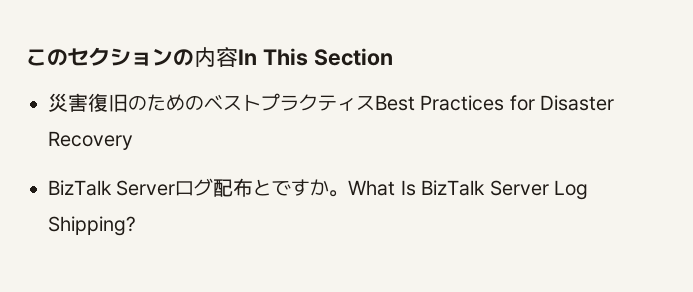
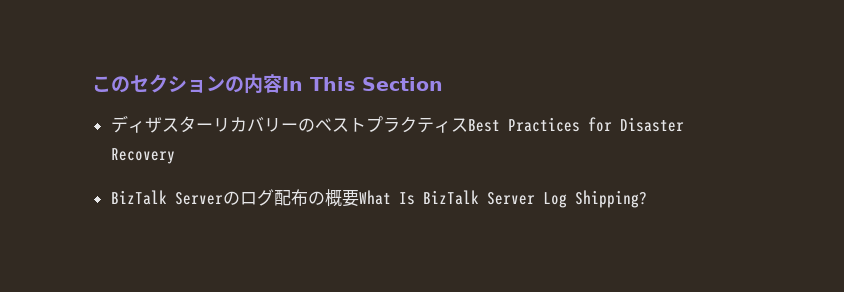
- 災害復旧のためのベストプラクティスBest Practices for Disaster Recovery
+ ディザスターリカバリーのベストプラクティスBest Practices for Disaster Recovery
- BizTalk Serverログ配布とですか。What Is BizTalk Server Log Shipping?
+ BizTalk Serverのログ配布の概要What Is BizTalk Server Log Shipping?

